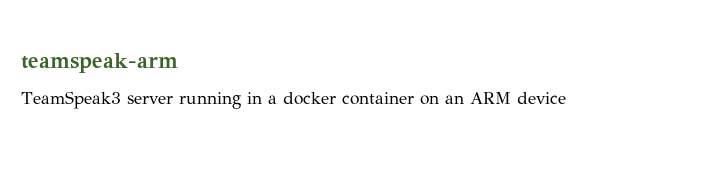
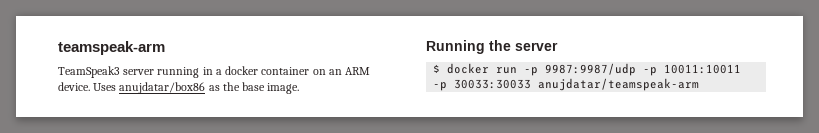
- TeamSpeak3 server running in a docker container on an ARM device
+ TeamSpeak3 server running in a docker container on an ARM device. Uses anujdatar/box86 as the base image.
+ Running the server
+ $ docker run -p 9987:9987/udp -p 10011:10011 -p 30033:30033 anujdatar/teamspeak-arm

